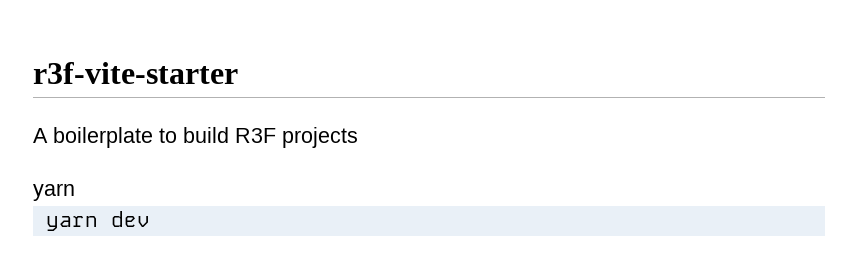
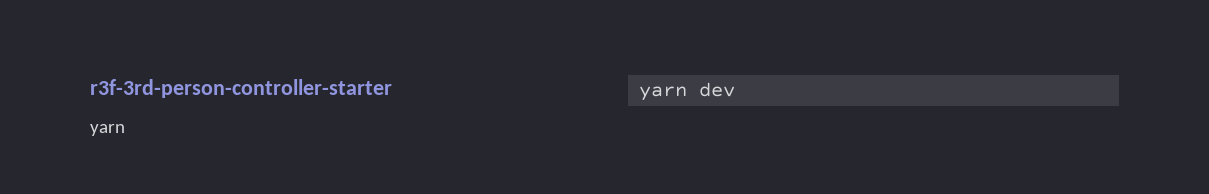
- r3f-vite-starter
- A boilerplate to build R3F projects
+ r3f-3rd-person-controller-starter

